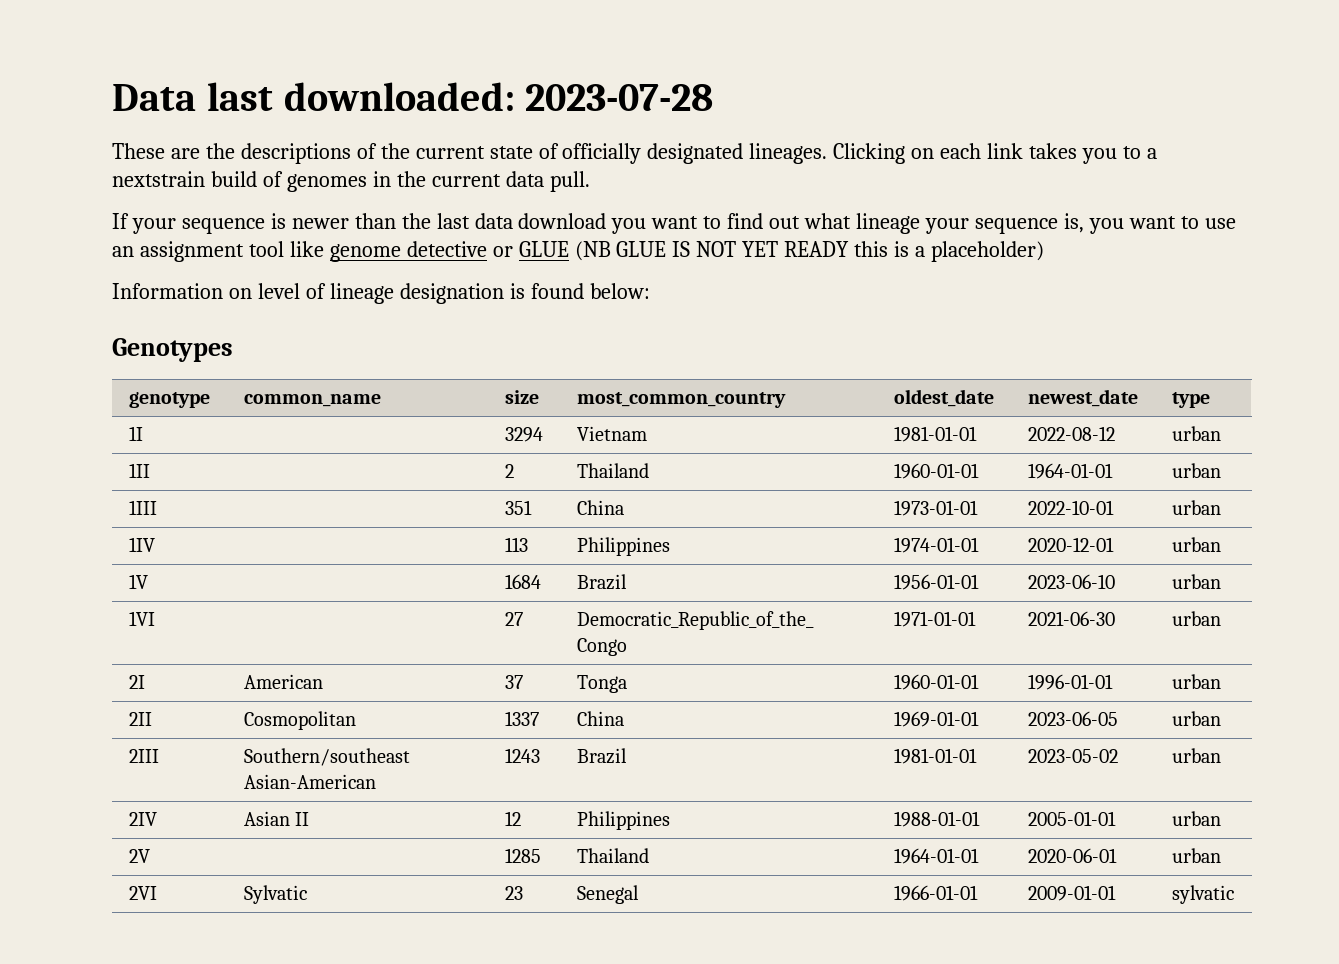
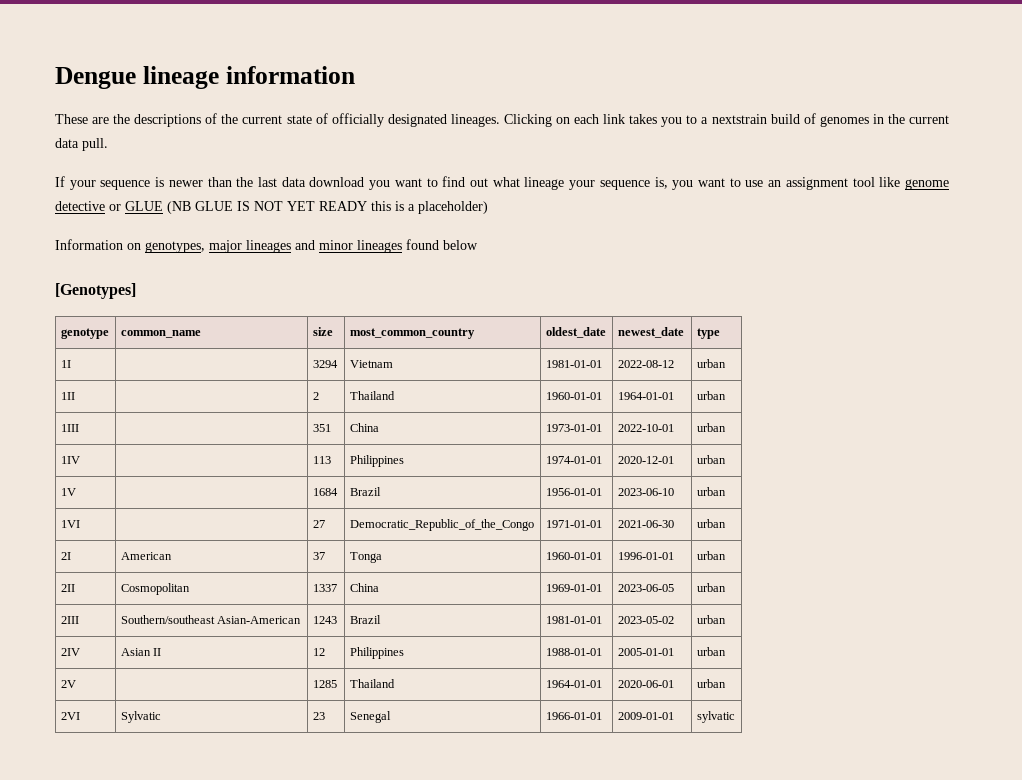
- Data last downloaded: 2023-07-28
+ Dengue lineage information
- Information on level of lineage designation is found below:
- Genotypes
+ Information on genotypes, major lineages and minor lineages found below
+ [Genotypes]

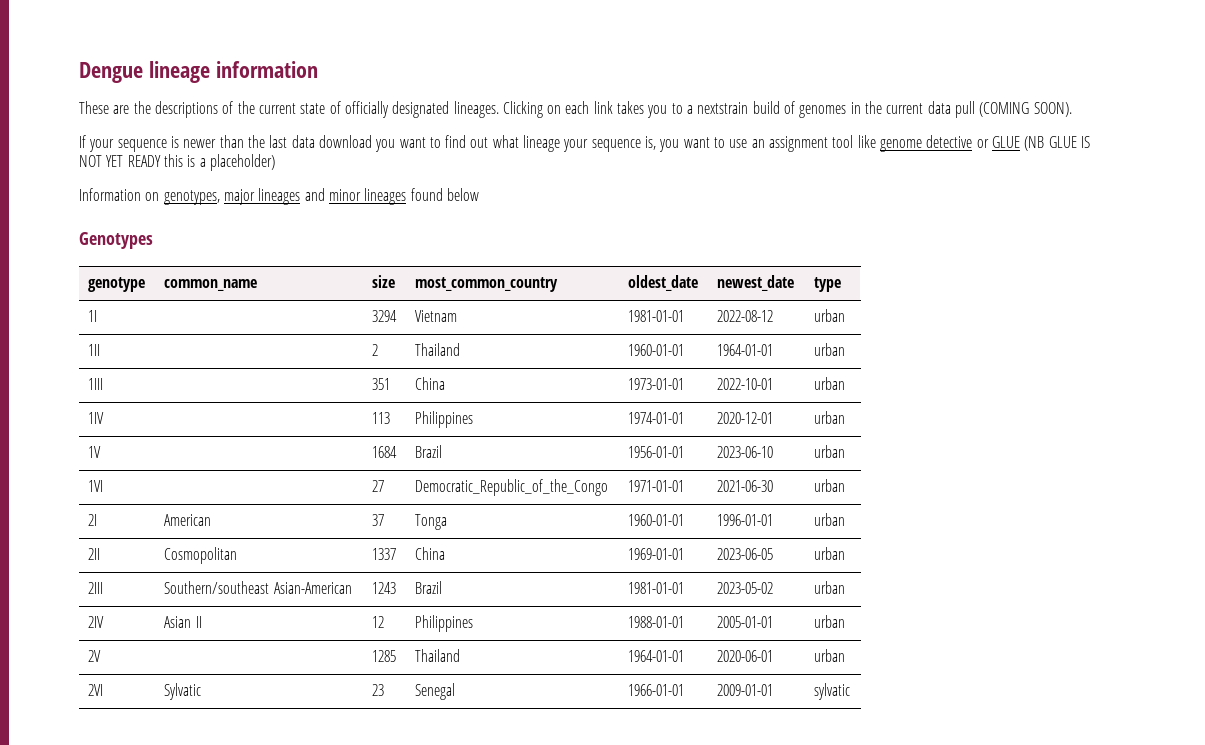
- Clicking on each link takes you to a nextstrain build of genomes in the current data pull.
+ Clicking on each link takes you to a nextstrain build of genomes in the current data pull (COMING SOON).
- [Genotypes]
+ Genotypes

